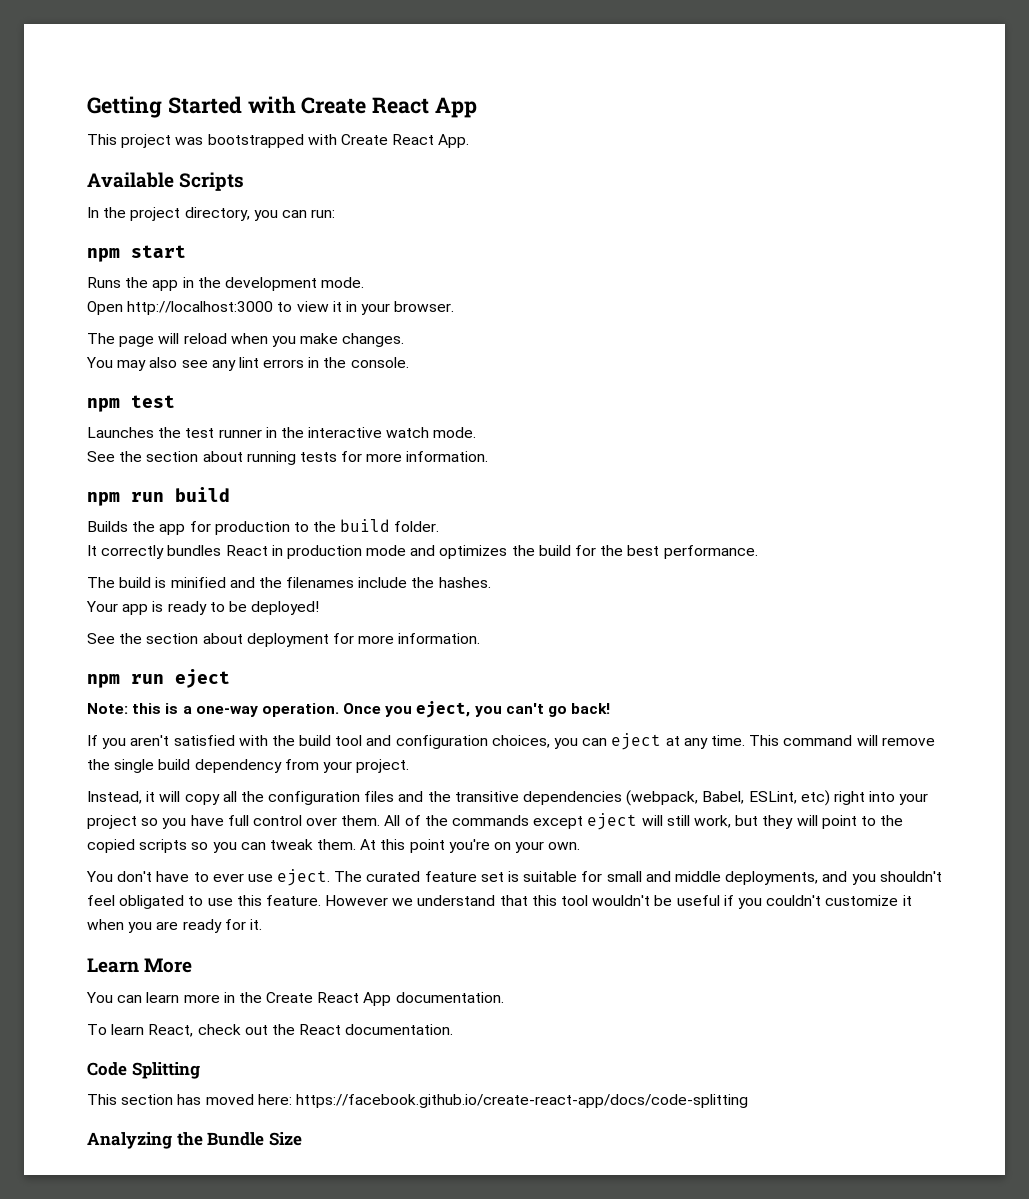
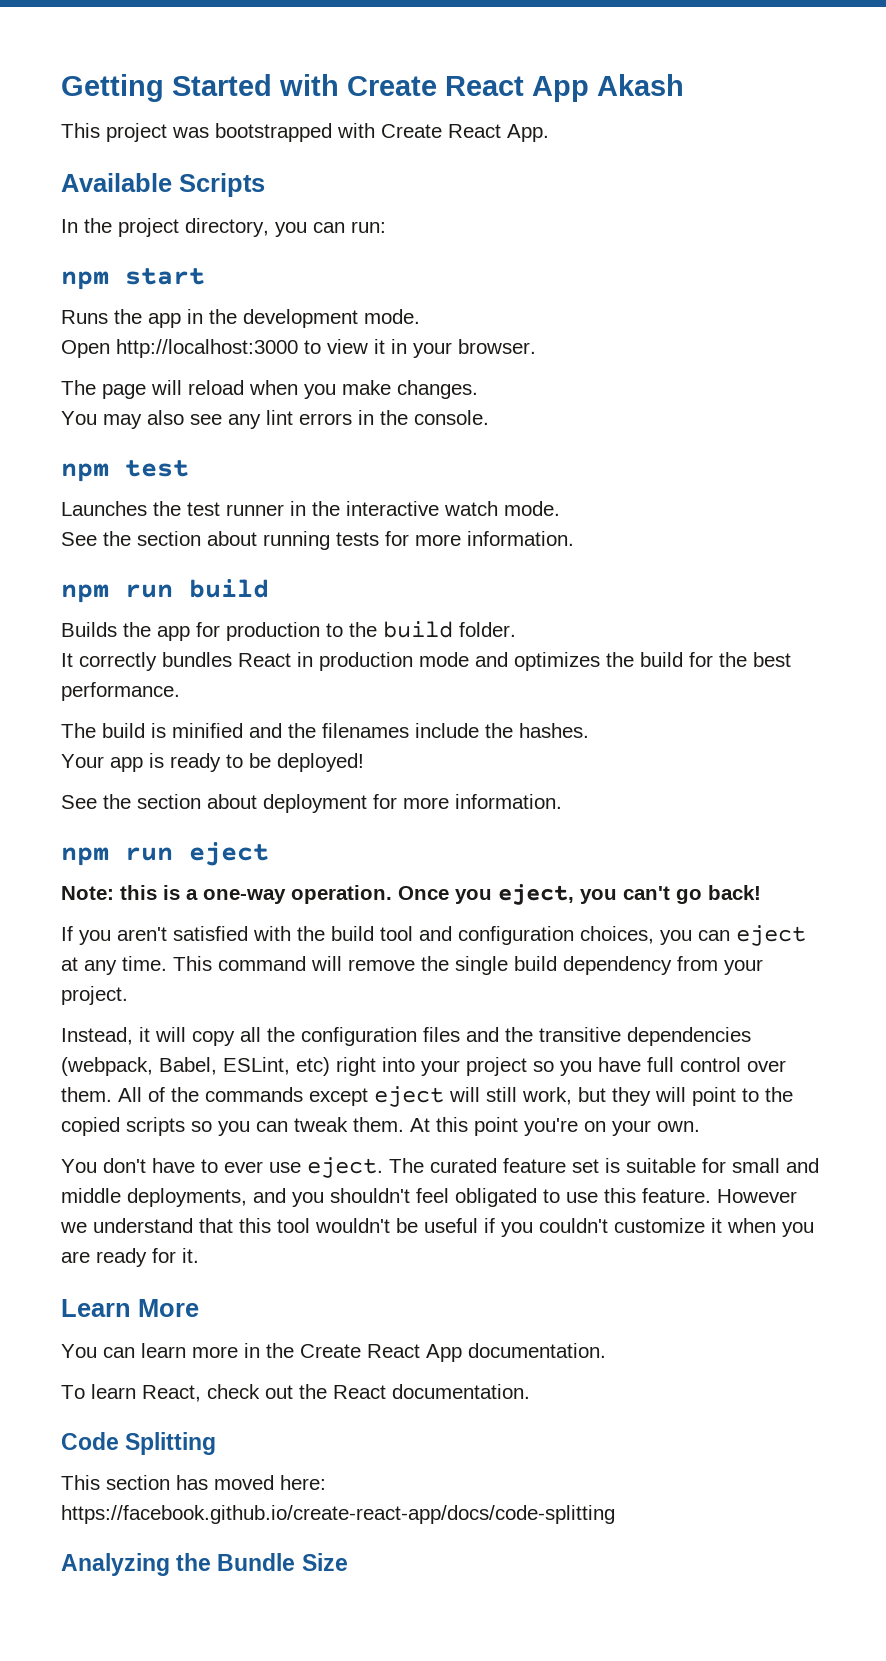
- Getting Started with Create React App
+ Getting Started with Create React App Akash

